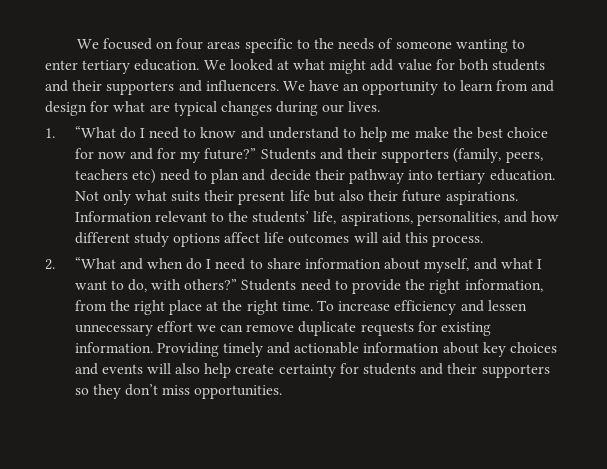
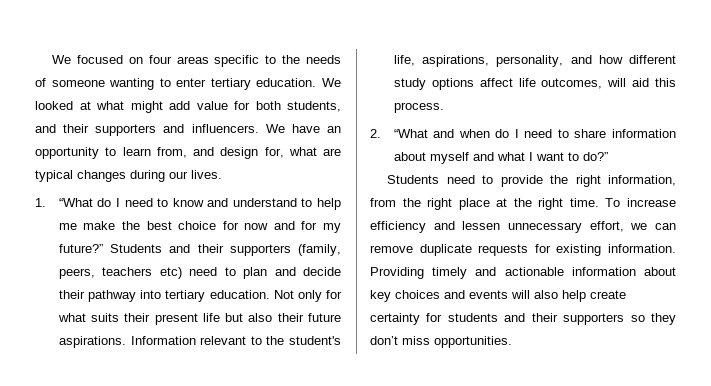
- We looked at what might add value for both students and their supporters and influencers.
+ We looked at what might add value for both students, and their supporters and influencers.
- We have an opportunity to learn from and design for what are typical changes during our lives.
+ We have an opportunity to learn from, and design for, what are typical changes during our lives.
- Not only what suits their present life but also their future aspirations.
+ Not only for what suits their present life but also their future aspirations.
- Information relevant to the students’ life, aspirations, personalities, and how different study options affect life outcomes will aid this process.
+ Information relevant to the student's life, aspirations, personality, and how different study options affect life outcomes, will aid this process.
- 2. “What and when do I need to share information about myself, and what I want to do, with others?” Students need to provide the right information, from the right place at the right time.
+ 2. “What and when do I need to share information about myself and what I want to do?”
+ Students need to provide the right information, from the right place at the right time.
- To increase efficiency and lessen unnecessary effort we can remove duplicate requests for existing information.
+ To increase efficiency and lessen unnecessary effort, we can remove duplicate requests for existing information.

